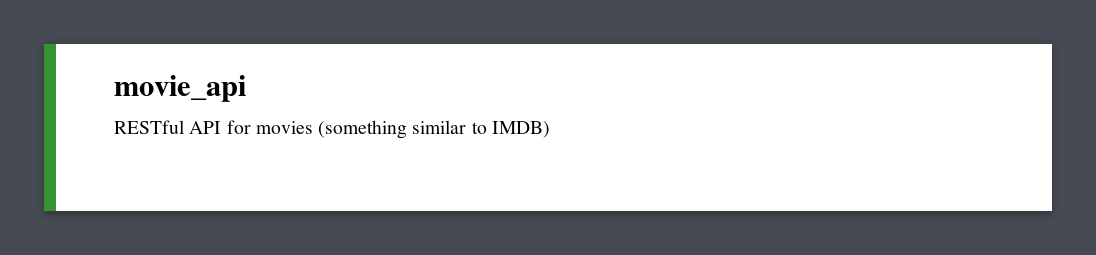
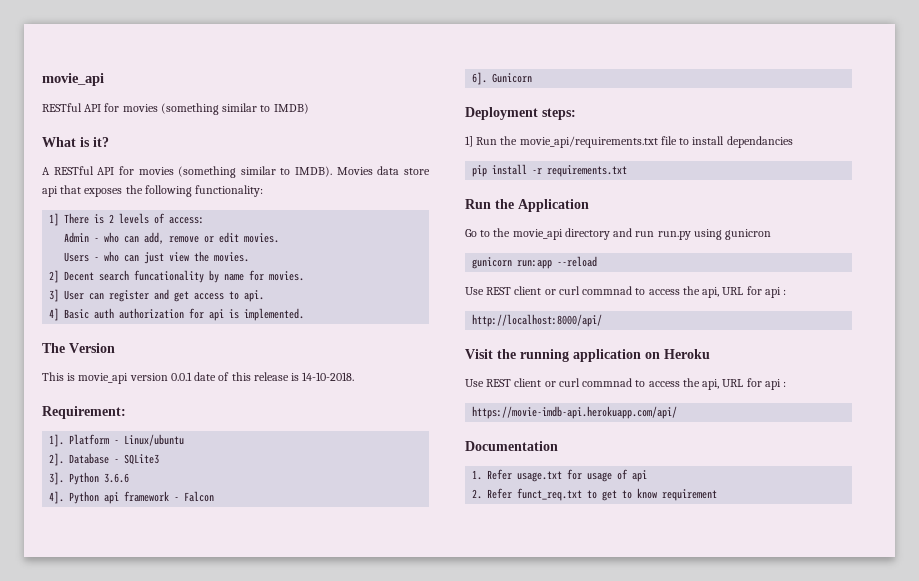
+ What is it?
+ A RESTful API for movies (something similar to IMDB). Movies data store api that exposes the following functionality:
+ 1] There is 2 levels of access:
+ Admin - who can add, remove or edit movies.
+ Users - who can just view the movies.
+ 2] Decent search funcationality by name for movies.
+ 3] User can register and get access to api.
+ 4] Basic auth authorization for api is implemented.
+ The Version
+ This is movie_api version 0.0.1 date of this release is 14-10-2018.
+ Requirement:
+ 1]. Platform - Linux/ubuntu
+ 2]. Database - SQLite3
+ 3]. Python 3.6.6
+ 4]. Python api framework - Falcon
+ 6]. Gunicorn
+ Deployment steps:
+ 1] Run the movie_api/requirements.txt file to install dependancies
+ pip install -r requirements.txt
+ Run the Application
+ Go to the movie_api directory and run run.py using gunicron
+ gunicorn run:app --reload
+ Use REST client or curl commnad to access the api, URL for api :
+ http://localhost:8000/api/
+ Visit the running application on Heroku
+ Use REST client or curl commnad to access the api, URL for api :
+ https://movie-imdb-api.herokuapp.com/api/
+ Documentation
+ 1. Refer usage.txt for usage of api
+ 2. Refer funct_req.txt to get to know requirement

